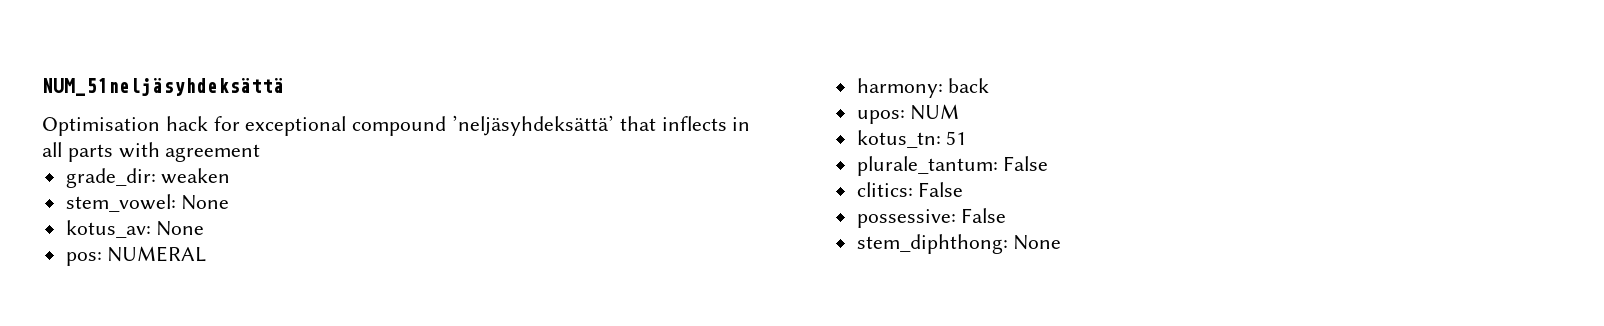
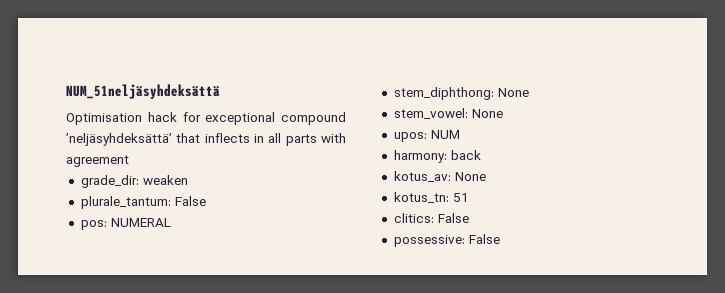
+ plurale_tantum: False
+ pos: NUMERAL
+ stem_diphthong: None
  stem_vowel: None
+ upos: NUM
+ harmony: back
  kotus_av: None
- pos: NUMERAL
- harmony: back
- upos: NUM
- plurale_tantum: False
- stem_diphthong: None

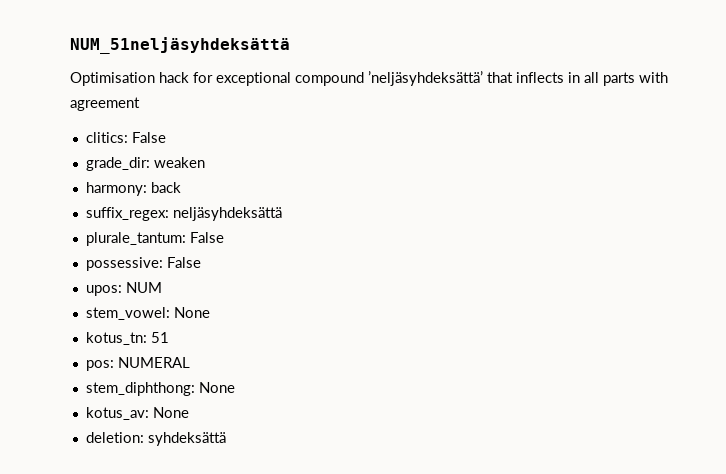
+ clitics: False
+ harmony: back
+ suffix_regex: neljäsyhdeksättä
  plurale_tantum: False
+ possessive: False
+ upos: NUM
+ stem_vowel: None
+ kotus_tn: 51
  pos: NUMERAL
  stem_diphthong: None
- stem_vowel: None
- upos: NUM
- harmony: back
  kotus_av: None
- kotus_tn: 51
- clitics: False
- possessive: False
+ deletion: syhdeksättä

